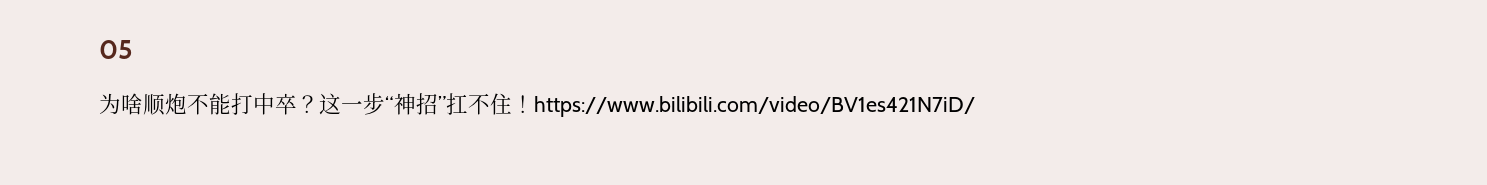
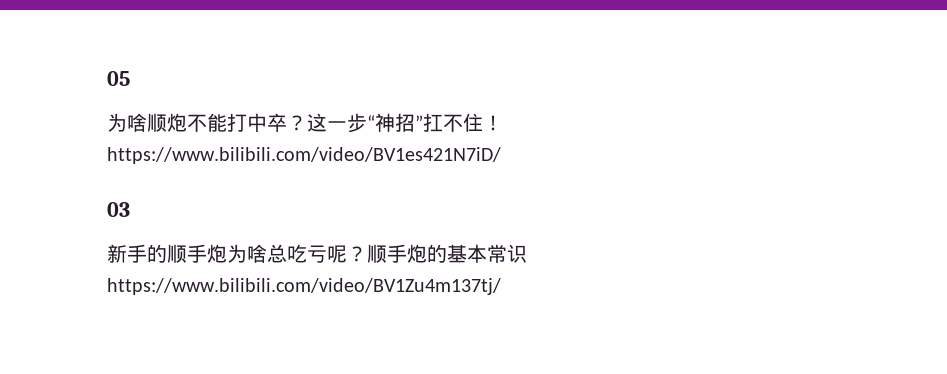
+ 03
+ 新手的顺手炮为啥总吃亏呢？顺手炮的基本常识https://www.bilibili.com/video/BV1Zu4m137tj/

